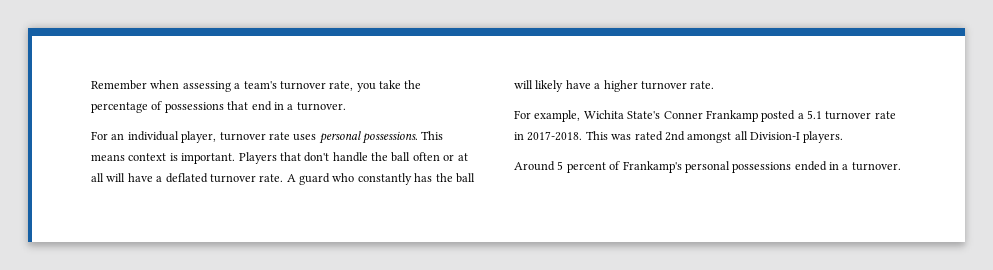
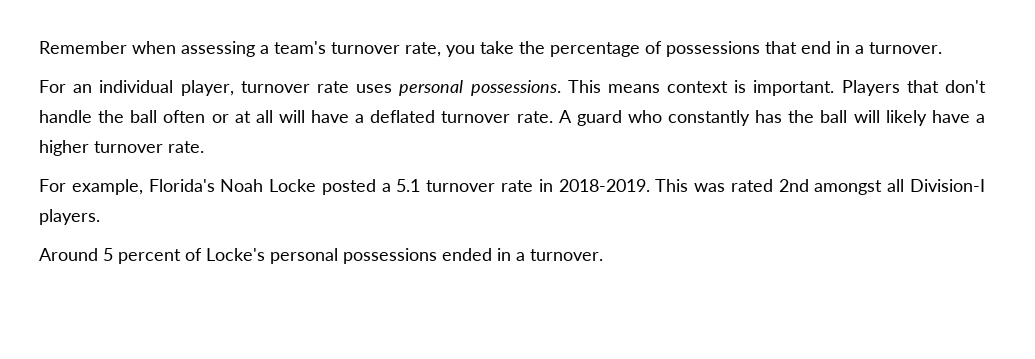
- For example, Wichita State's Conner Frankamp posted a 5.1 turnover rate in 2017-2018.
+ For example, Florida's Noah Locke posted a 5.1 turnover rate in 2018-2019.
- Around 5 percent of Frankamp's personal possessions ended in a turnover.
+ Around 5 percent of Locke's personal possessions ended in a turnover.

